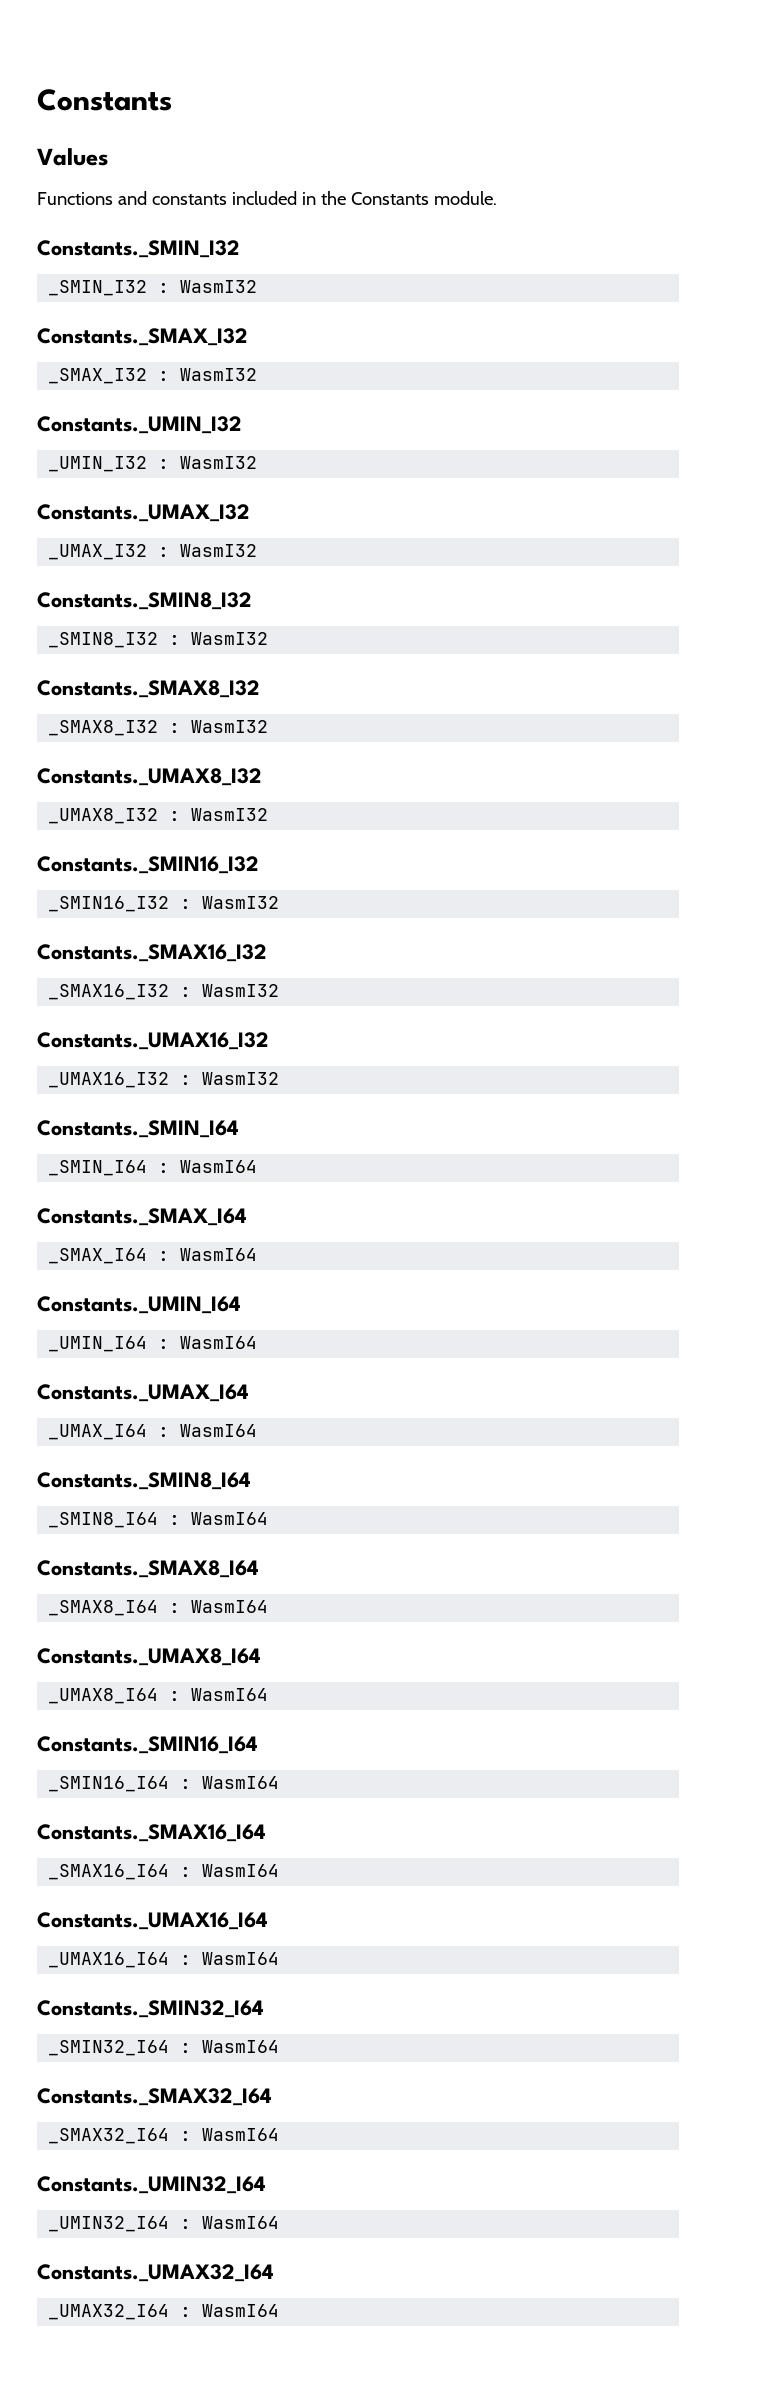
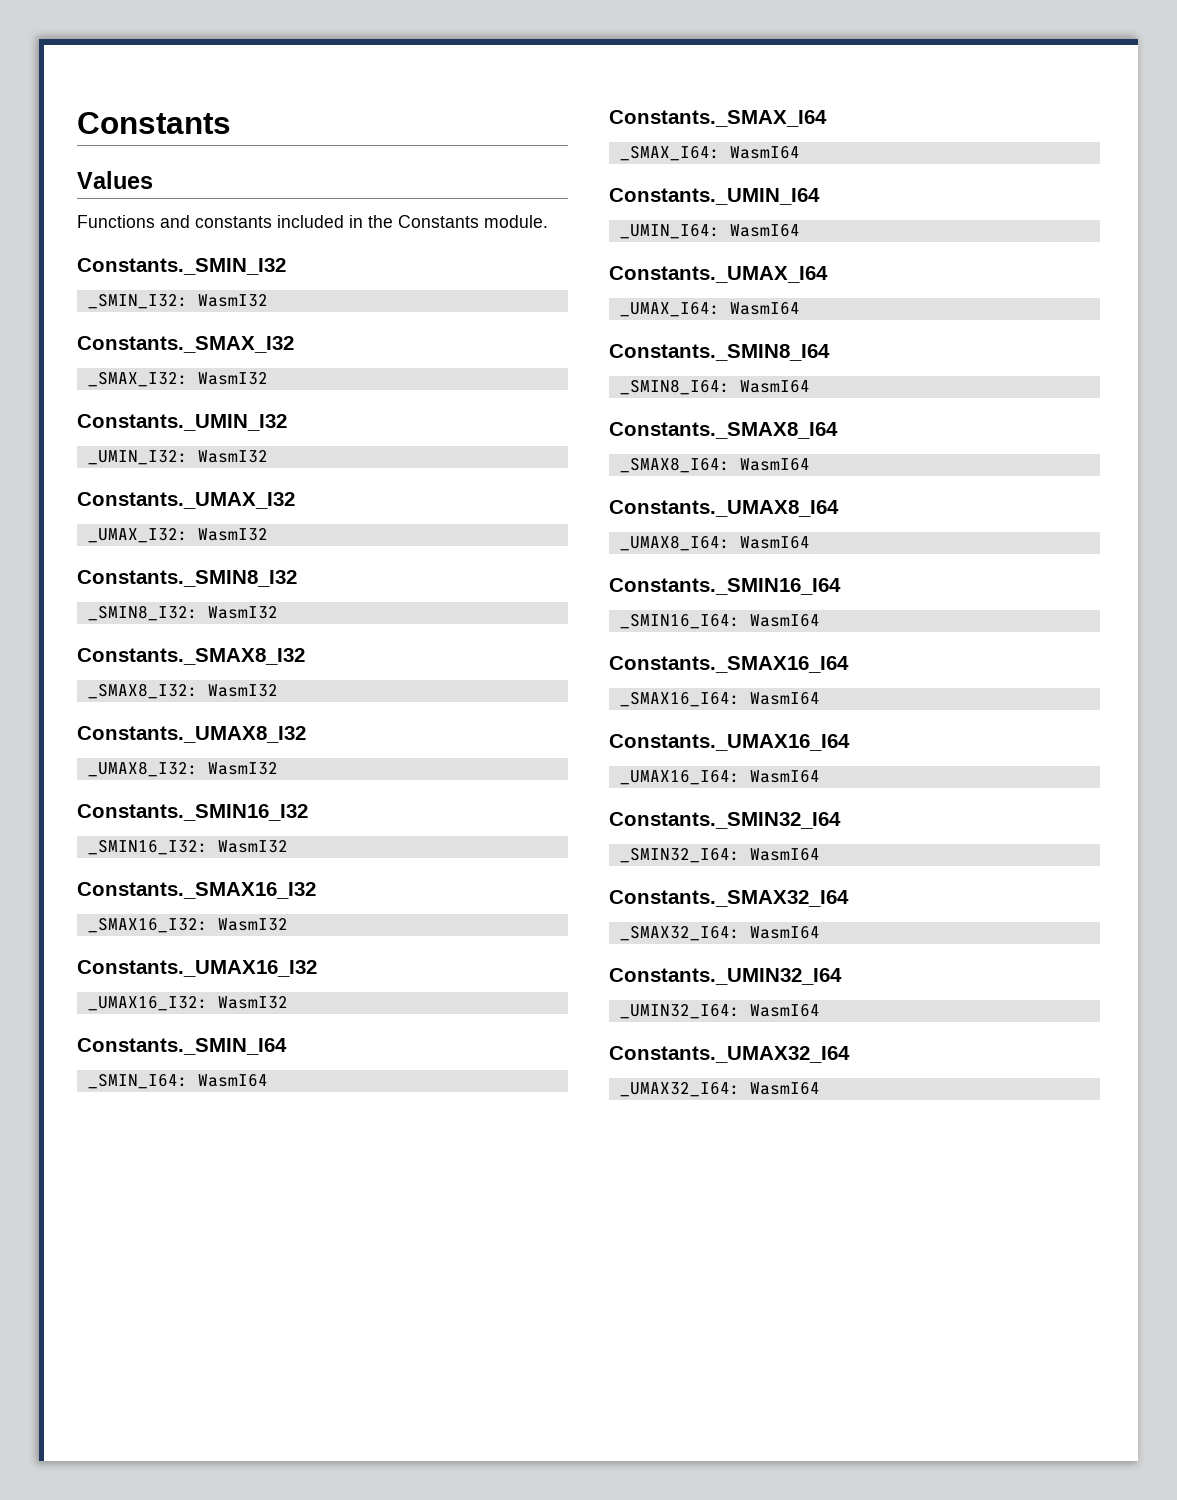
- _SMIN_I32 : WasmI32
+ _SMIN_I32: WasmI32
- _SMAX_I32 : WasmI32
+ _SMAX_I32: WasmI32
- _UMIN_I32 : WasmI32
+ _UMIN_I32: WasmI32
- _UMAX_I32 : WasmI32
+ _UMAX_I32: WasmI32
- _SMIN8_I32 : WasmI32
+ _SMIN8_I32: WasmI32
- _SMAX8_I32 : WasmI32
+ _SMAX8_I32: WasmI32
- _UMAX8_I32 : WasmI32
+ _UMAX8_I32: WasmI32
- _SMIN16_I32 : WasmI32
+ _SMIN16_I32: WasmI32
- _SMAX16_I32 : WasmI32
+ _SMAX16_I32: WasmI32
- _UMAX16_I32 : WasmI32
+ _UMAX16_I32: WasmI32
- _SMIN_I64 : WasmI64
+ _SMIN_I64: WasmI64
- _SMAX_I64 : WasmI64
+ _SMAX_I64: WasmI64
- _UMIN_I64 : WasmI64
+ _UMIN_I64: WasmI64
- _UMAX_I64 : WasmI64
+ _UMAX_I64: WasmI64
- _SMIN8_I64 : WasmI64
+ _SMIN8_I64: WasmI64
- _SMAX8_I64 : WasmI64
+ _SMAX8_I64: WasmI64
- _UMAX8_I64 : WasmI64
+ _UMAX8_I64: WasmI64
- _SMIN16_I64 : WasmI64
+ _SMIN16_I64: WasmI64
- _SMAX16_I64 : WasmI64
+ _SMAX16_I64: WasmI64
- _UMAX16_I64 : WasmI64
+ _UMAX16_I64: WasmI64
- _SMIN32_I64 : WasmI64
+ _SMIN32_I64: WasmI64
- _SMAX32_I64 : WasmI64
+ _SMAX32_I64: WasmI64
- _UMIN32_I64 : WasmI64
+ _UMIN32_I64: WasmI64
- _UMAX32_I64 : WasmI64
+ _UMAX32_I64: WasmI64

